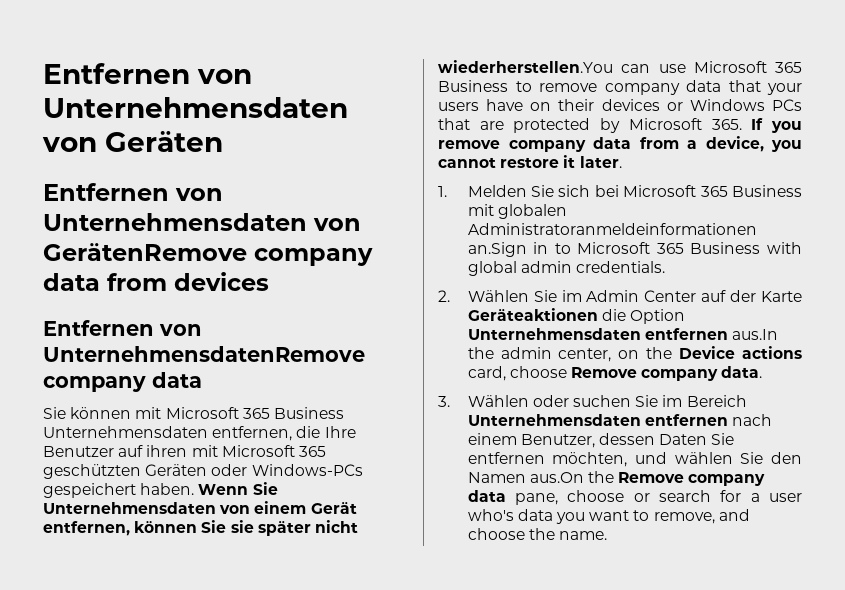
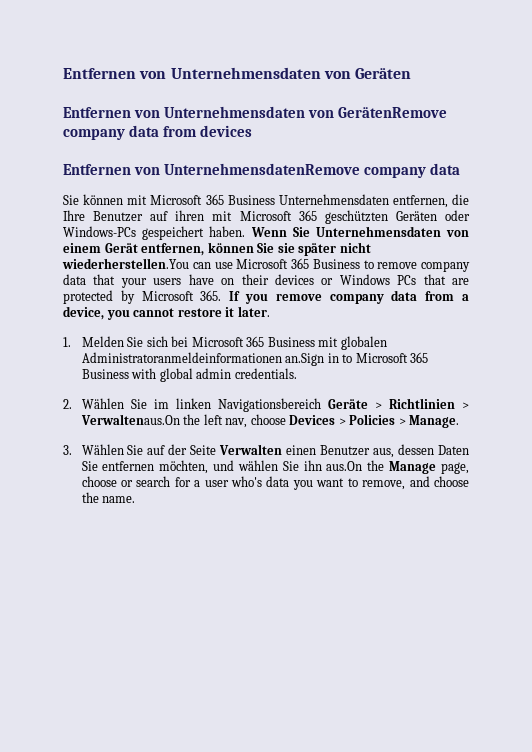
- 2. Wählen Sie im Admin Center auf der Karte Geräteaktionen die Option Unternehmensdaten entfernen aus.In the admin center, on the Device actions card, choose Remove company data.
- 3. Wählen oder suchen Sie im Bereich Unternehmensdaten entfernen nach einem Benutzer, dessen Daten Sie entfernen möchten, und wählen Sie den Namen aus.On the Remove company data pane, choose or search for a user who's data you want to remove, and choose the name.
+ 2. Wählen Sie im linken Navigationsbereich Geräte > Richtlinien > Verwaltenaus.On the left nav, choose Devices > Policies > Manage.
+ 3. Wählen Sie auf der Seite Verwalten einen Benutzer aus, dessen Daten Sie entfernen möchten, und wählen Sie ihn aus.On the Manage page, choose or search for a user who's data you want to remove, and choose the name.

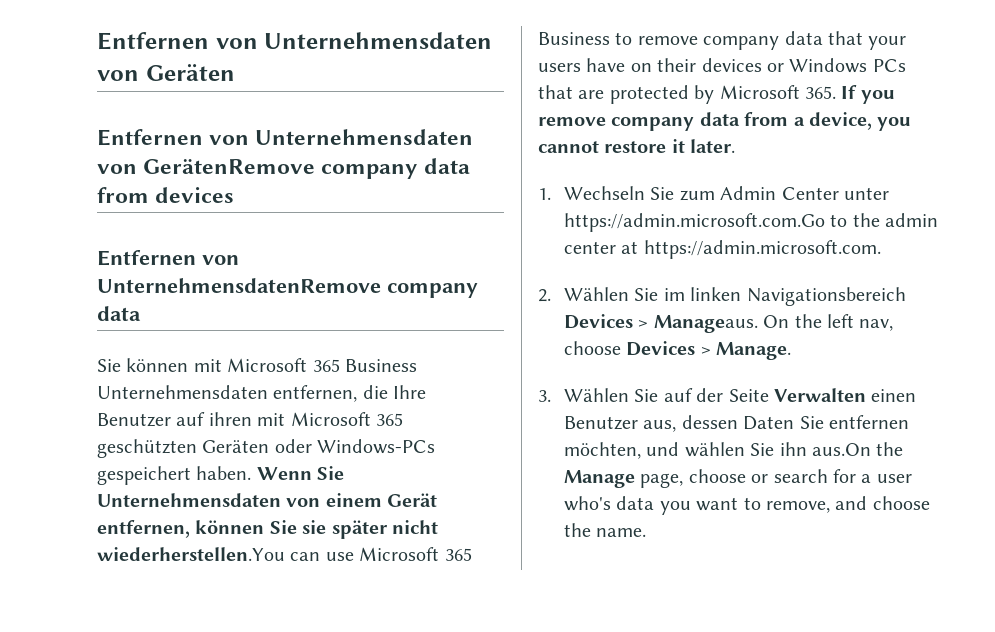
- 1. Melden Sie sich bei Microsoft 365 Business mit globalen Administratoranmeldeinformationen an.Sign in to Microsoft 365 Business with global admin credentials.
+ 1. Wechseln Sie zum Admin Center unter https://admin.microsoft.com.Go to the admin center at https://admin.microsoft.com.
- 2. Wählen Sie im linken Navigationsbereich Geräte > Richtlinien > Verwaltenaus.On the left nav, choose Devices > Policies > Manage.
+ 2. Wählen Sie im linken Navigationsbereich Devices > Manageaus. On the left nav, choose Devices > Manage.

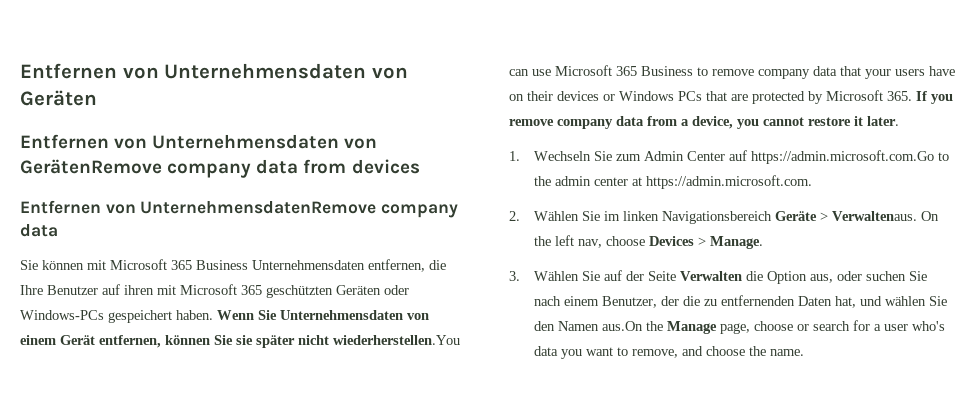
- 1. Wechseln Sie zum Admin Center unter https://admin.microsoft.com.Go to the admin center at https://admin.microsoft.com.
+ 1. Wechseln Sie zum Admin Center auf https://admin.microsoft.com.Go to the admin center at https://admin.microsoft.com.
- 2. Wählen Sie im linken Navigationsbereich Devices > Manageaus.
+ 2. Wählen Sie im linken Navigationsbereich Geräte > Verwaltenaus.
- 3. Wählen Sie auf der Seite Verwalten einen Benutzer aus, dessen Daten Sie entfernen möchten, und wählen Sie ihn aus.On the Manage page, choose or search for a user who's data you want to remove, and choose the name.
+ 3. Wählen Sie auf der Seite Verwalten die Option aus, oder suchen Sie nach einem Benutzer, der die zu entfernenden Daten hat, und wählen Sie den Namen aus.On the Manage page, choose or search for a user who's data you want to remove, and choose the name.

